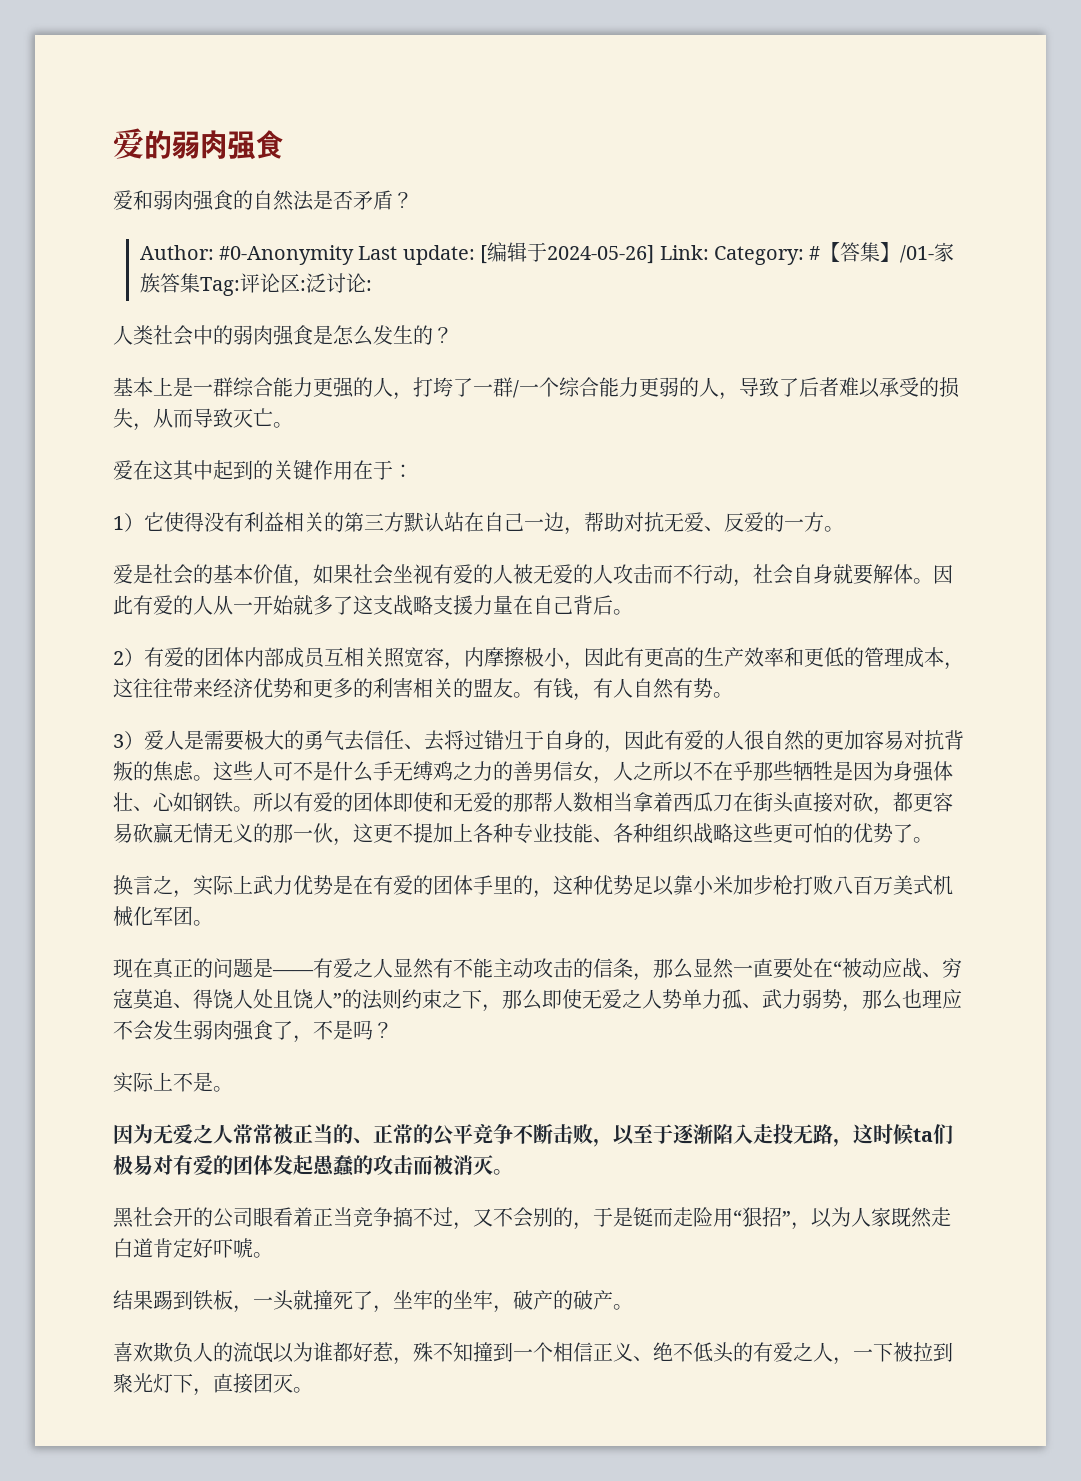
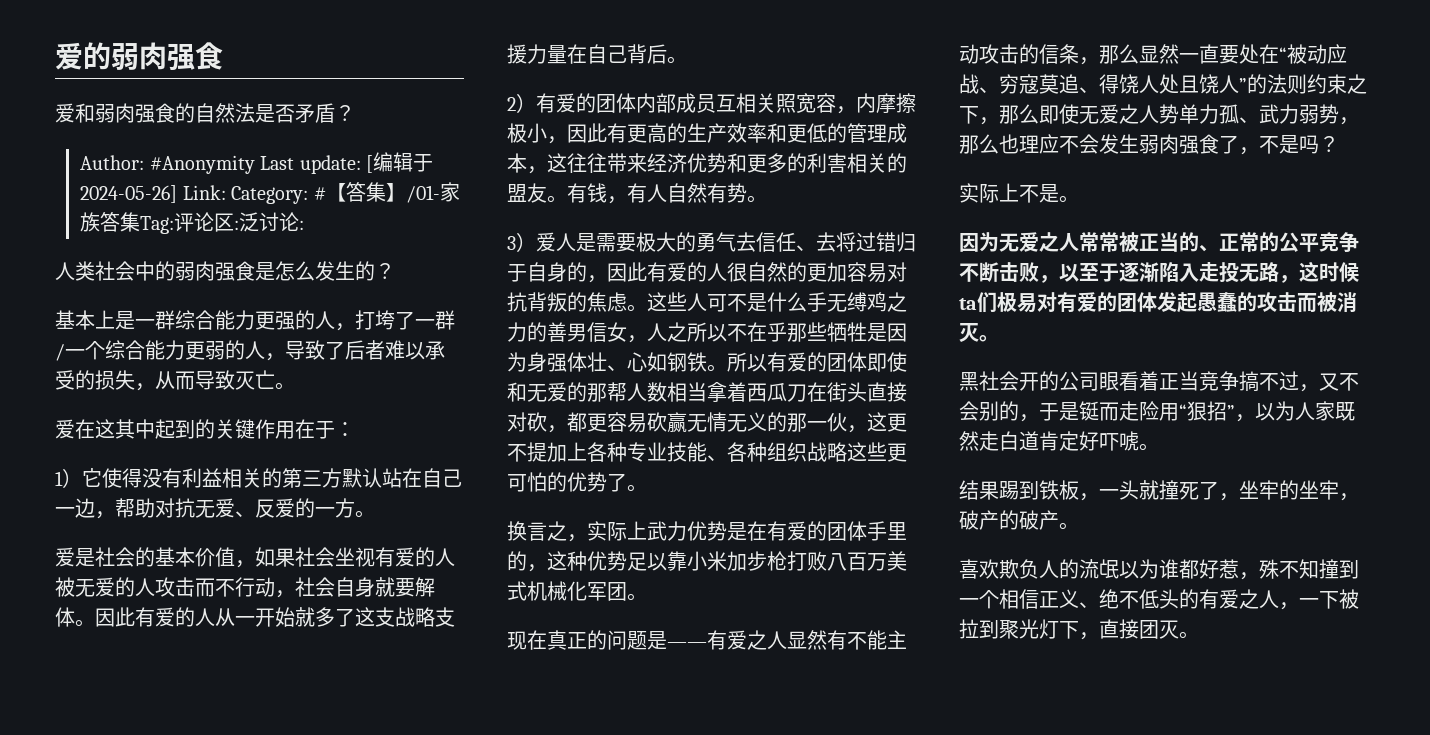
- Author: #0-Anonymity Last update: [编辑于2024-05-26] Link: Category: #【答集】/01-家族答集Tag:评论区:泛讨论:
+ Author: #Anonymity Last update: [编辑于2024-05-26] Link: Category: #【答集】/01-家族答集Tag:评论区:泛讨论:

